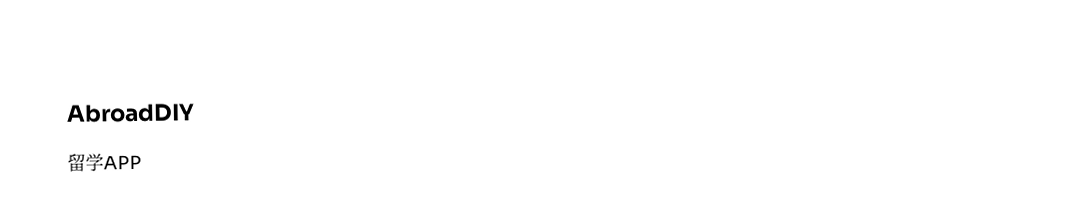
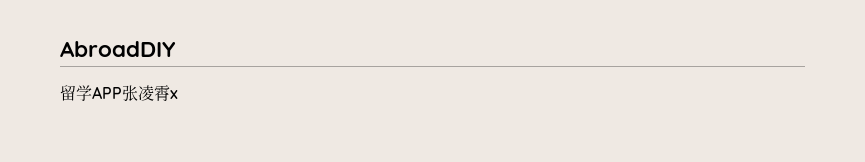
- 留学APP
+ 留学APP张凌霄x

